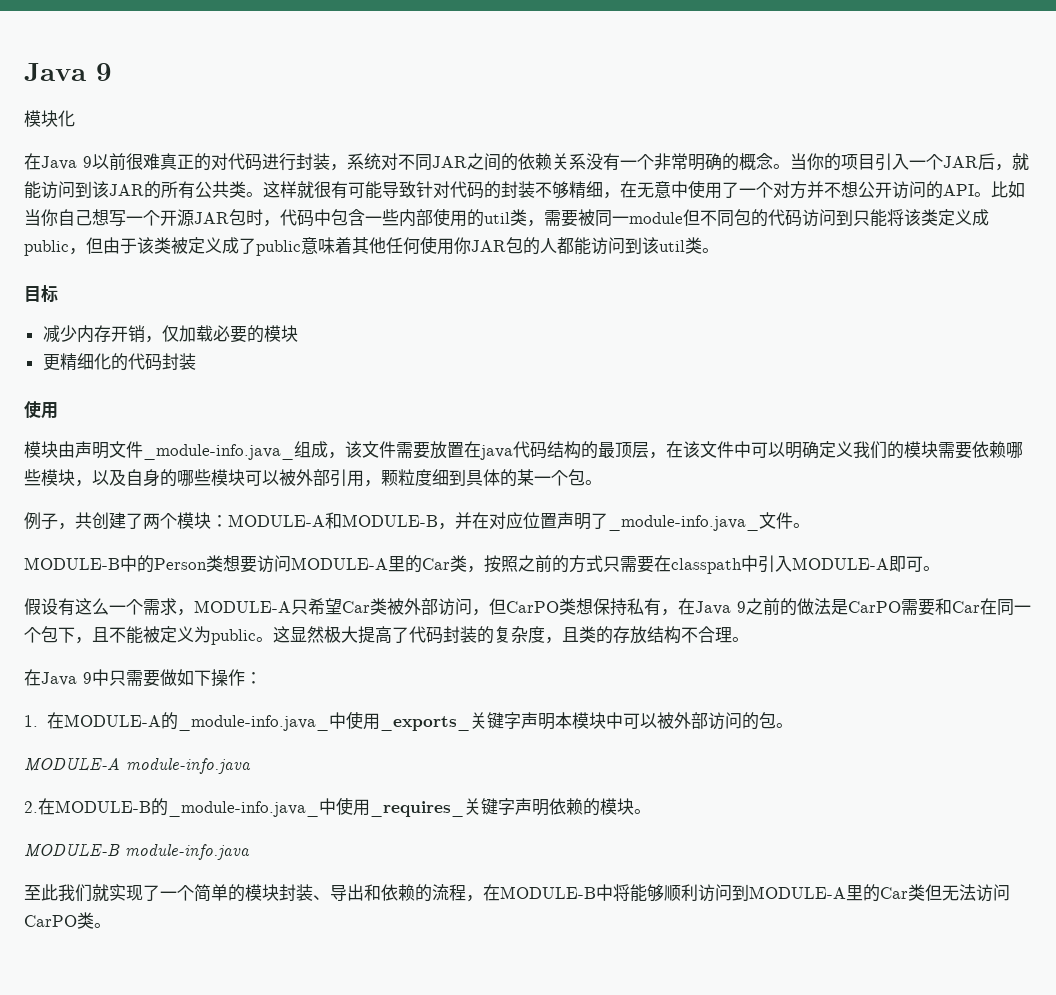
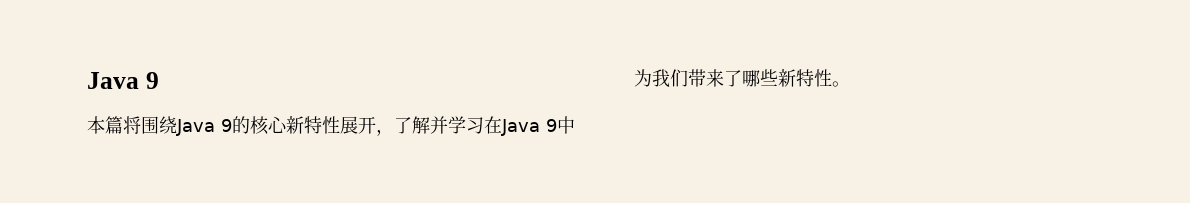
- 模块化
- 在Java 9以前很难真正的对代码进行封装，系统对不同JAR之间的依赖关系没有一个非常明确的概念。当你的项目引入一个JAR后，就能访问到该JAR的所有公共类。这样就很有可能导致针对代码的封装不够精细，在无意中使用了一个对方并不想公开访问的API。比如当你自己想写一个开源JAR包时，代码中包含一些内部使用的util类，需要被同一module但不同包的代码访问到只能将该类定义成public，但由于该类被定义成了public意味着其他任何使用你JAR包的人都能访问到该util类。
- 目标
- 减少内存开销，仅加载必要的模块
- 更精细化的代码封装
- 使用
- 模块由声明文件_module-info.java_组成，该文件需要放置在java代码结构的最顶层，在该文件中可以明确定义我们的模块需要依赖哪些模块，以及自身的哪些模块可以被外部引用，颗粒度细到具体的某一个包。
- 例子，共创建了两个模块：MODULE-A和MODULE-B，并在对应位置声明了_module-info.java_文件。
- MODULE-B中的Person类想要访问MODULE-A里的Car类，按照之前的方式只需要在classpath中引入MODULE-A即可。
- 假设有这么一个需求，MODULE-A只希望Car类被外部访问，但CarPO类想保持私有，在Java 9之前的做法是CarPO需要和Car在同一个包下，且不能被定义为public。这显然极大提高了代码封装的复杂度，且类的存放结构不合理。
- 在Java 9中只需要做如下操作：
- 1.在MODULE-A的_module-info.java_中使用_exports_关键字声明本模块中可以被外部访问的包。
- MODULE-A module-info.java
- 2.在MODULE-B的_module-info.java_中使用_requires_关键字声明依赖的模块。
- MODULE-B module-info.java
- 至此我们就实现了一个简单的模块封装、导出和依赖的流程，在MODULE-B中将能够顺利访问到MODULE-A里的Car类但无法访问CarPO类。
+ 本篇将围绕Java 9的核心新特性展开，了解并学习在Java 9中为我们带来了哪些新特性。

